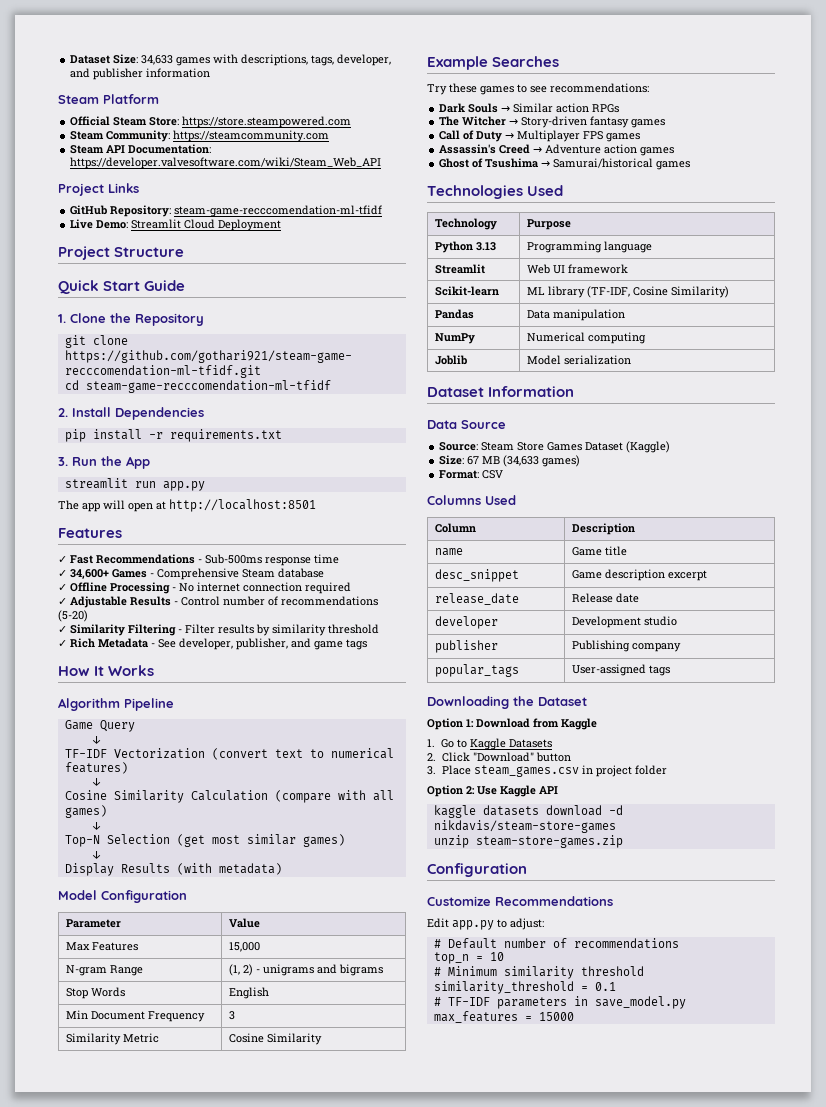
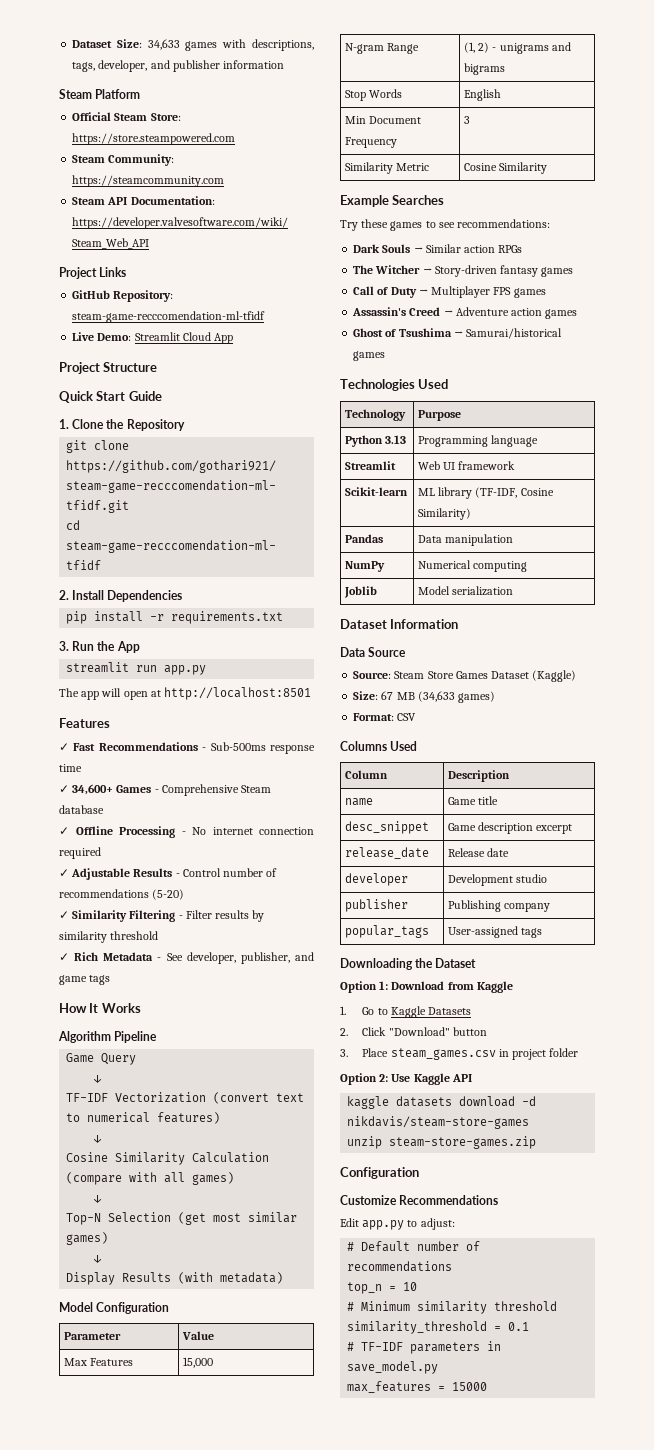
- Live Demo: Streamlit Cloud Deployment
+ Live Demo: Streamlit Cloud App

